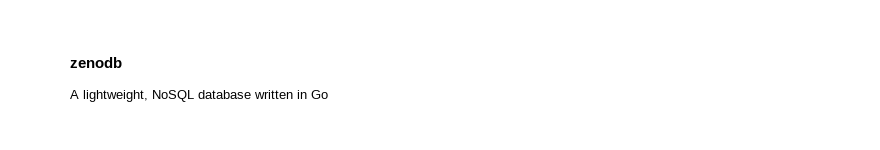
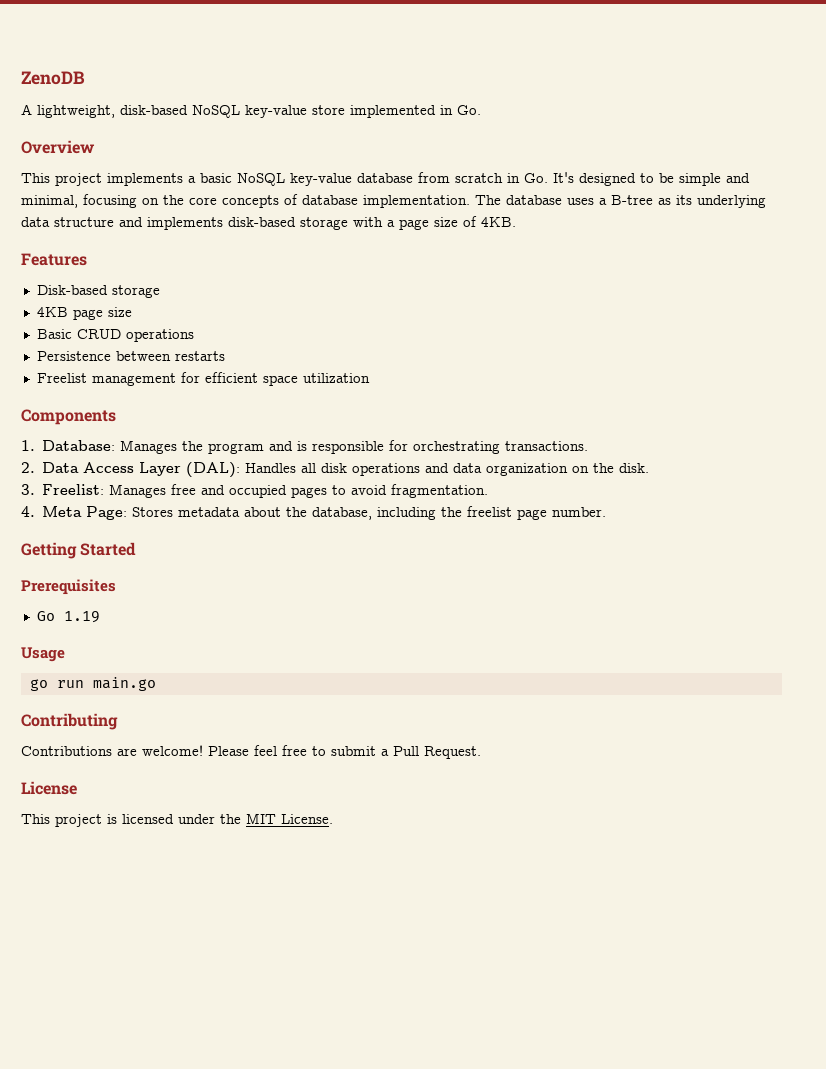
- zenodb
+ ZenoDB
- A lightweight, NoSQL database written in Go
+ A lightweight, disk-based NoSQL key-value store implemented in Go.
+ Overview
+ This project implements a basic NoSQL key-value database from scratch in Go. It's designed to be simple and minimal, focusing on the core concepts of database implementation. The database uses a B-tree as its underlying data structure and implements disk-based storage with a page size of 4KB.
+ Features
+ Disk-based storage
+ 4KB page size
+ Basic CRUD operations
+ Persistence between restarts
+ Freelist management for efficient space utilization
+ Components
+ 1. Database: Manages the program and is responsible for orchestrating transactions.
+ 2. Data Access Layer (DAL): Handles all disk operations and data organization on the disk.
+ 3. Freelist: Manages free and occupied pages to avoid fragmentation.
+ 4. Meta Page: Stores metadata about the database, including the freelist page number.
+ Getting Started
+ Prerequisites
+ Go 1.19
+ Usage
+ go run main.go
+ Contributing
+ Contributions are welcome! Please feel free to submit a Pull Request.
+ License
+ This project is licensed under the MIT License.

